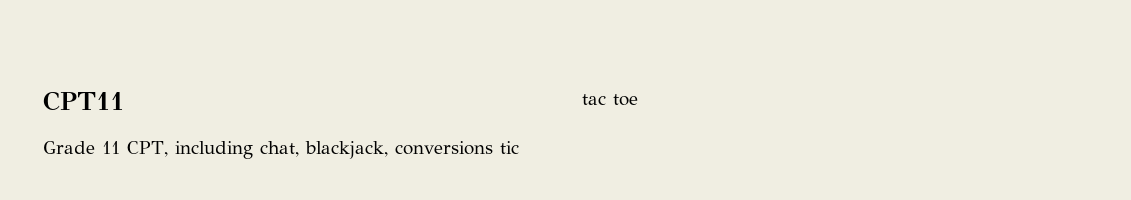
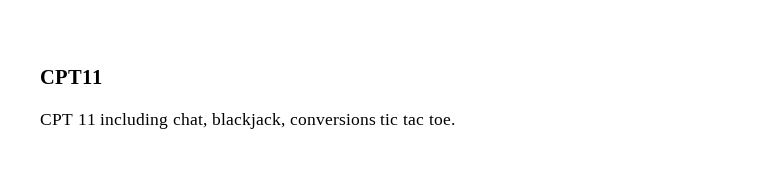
- Grade 11 CPT, including chat, blackjack, conversions tic tac toe
+ CPT 11 including chat, blackjack, conversions tic tac toe.

